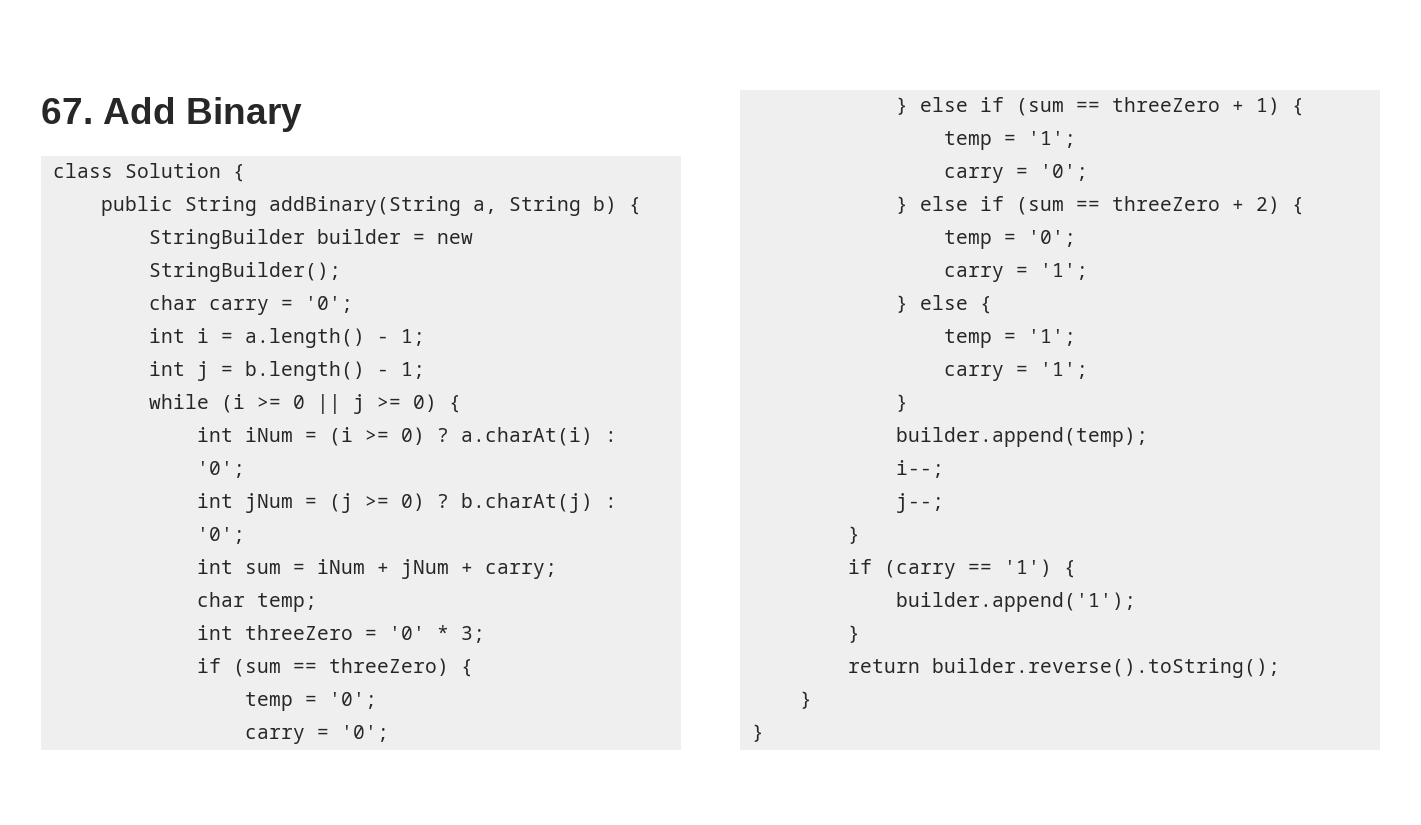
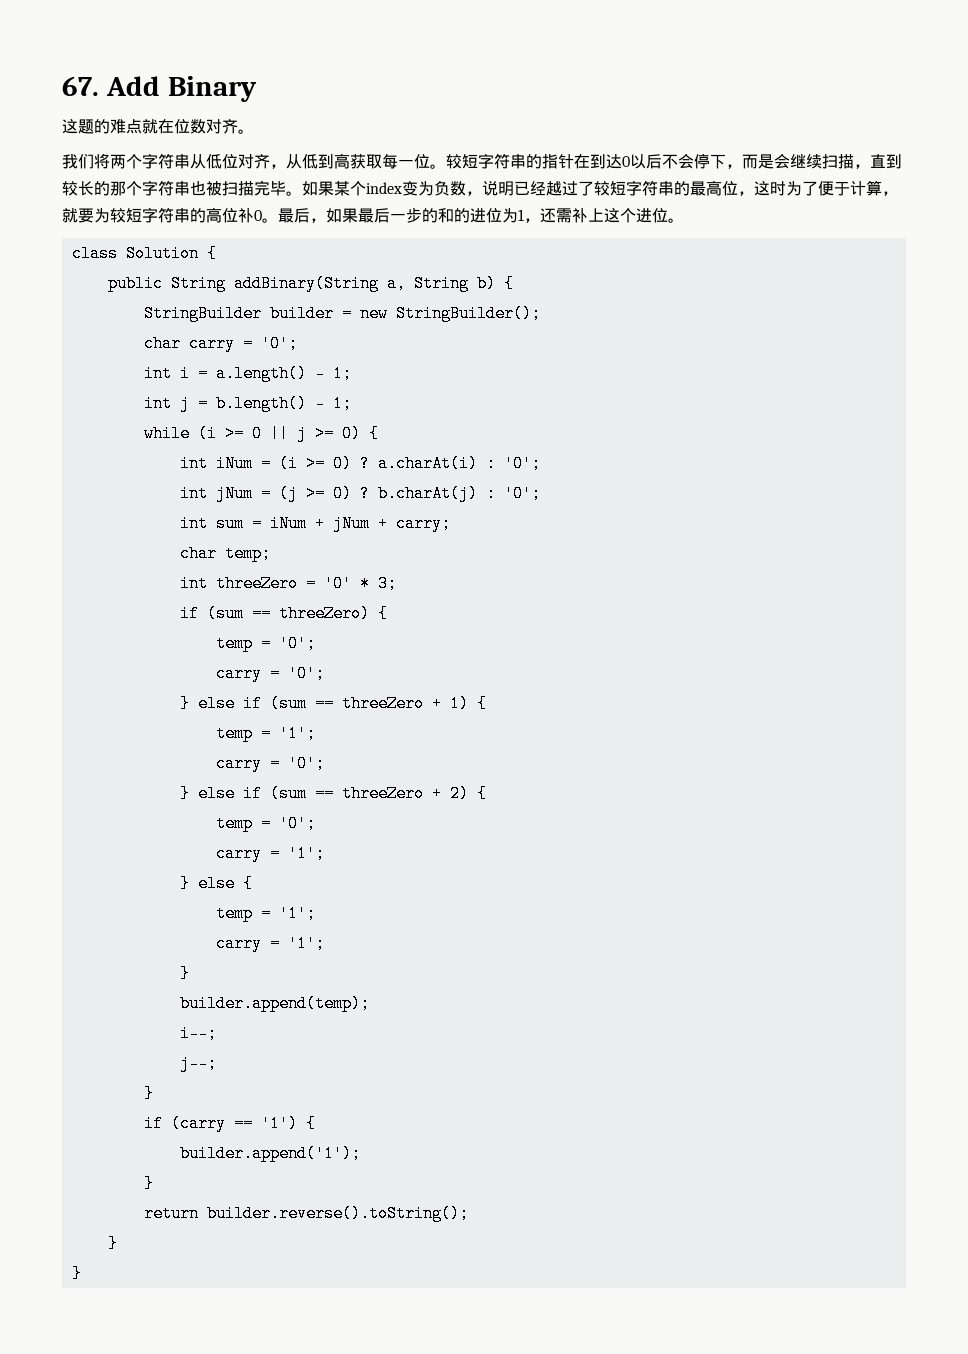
+ 这题的难点就在位数对齐。
+ 我们将两个字符串从低位对齐，从低到高获取每一位。较短字符串的指针在到达0以后不会停下，而是会继续扫描，直到较长的那个字符串也被扫描完毕。如果某个index变为负数，说明已经越过了较短字符串的最高位，这时为了便于计算，就要为较短字符串的高位补0。最后，如果最后一步的和的进位为1，还需补上这个进位。

